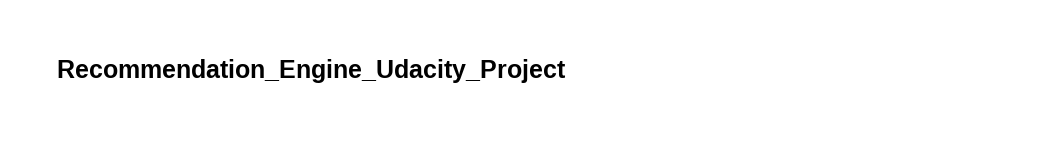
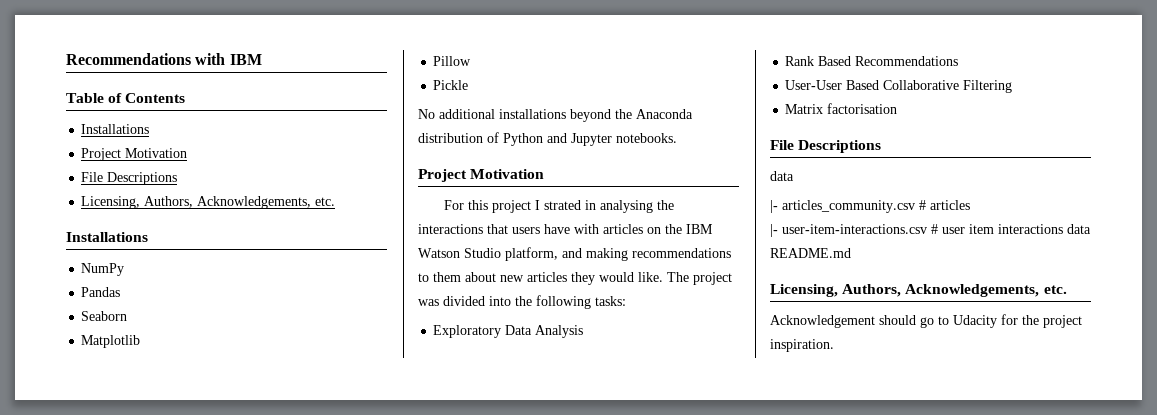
- Recommendation_Engine_Udacity_Project
+ Recommendations with IBM
+ Table of Contents
+ Installations
+ Project Motivation
+ File Descriptions
+ Licensing, Authors, Acknowledgements, etc.
+ Installations
+ NumPy
+ Pandas
+ Seaborn
+ Matplotlib
+ Pillow
+ Pickle
+ No additional installations beyond the Anaconda distribution of Python and Jupyter notebooks.
+ Project Motivation
+ For this project I strated in analysing the interactions that users have with articles on the IBM Watson Studio platform, and making recommendations to them about new articles they would like. The project was divided into the following tasks:
+ Exploratory Data Analysis
+ Rank Based Recommendations
+ User-User Based Collaborative Filtering
+ Matrix factorisation
+ File Descriptions
+ data
+ |- articles_community.csv # articles
+ |- user-item-interactions.csv # user item interactions data README.md
+ Licensing, Authors, Acknowledgements, etc.
+ Acknowledgement should go to Udacity for the project inspiration.

